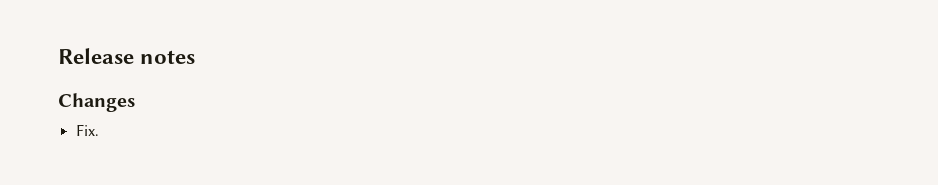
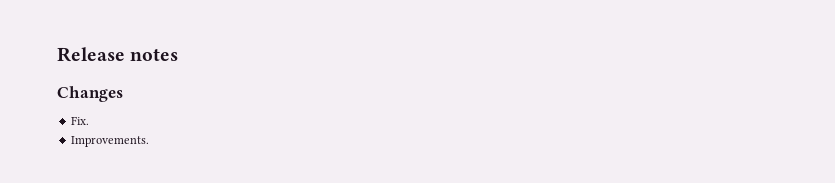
+ Improvements.

